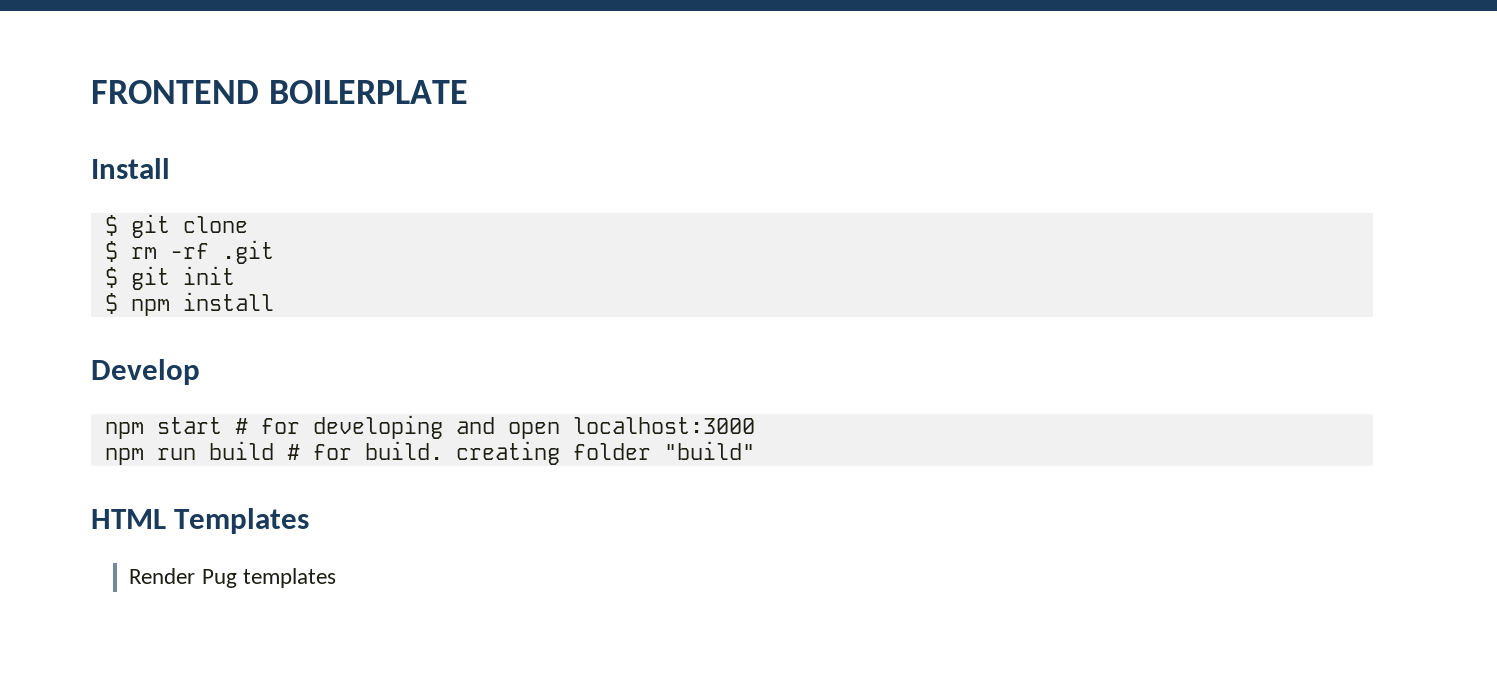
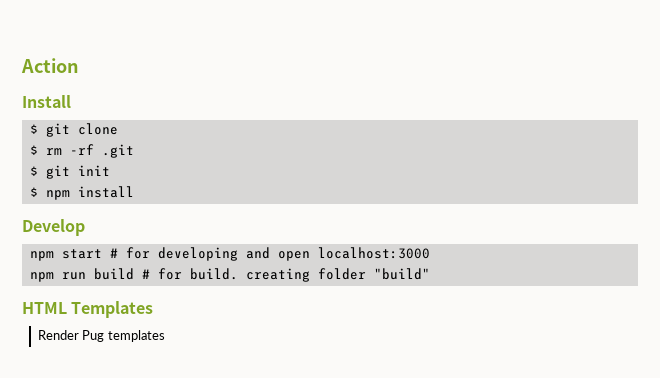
- FRONTEND BOILERPLATE
+ Action

